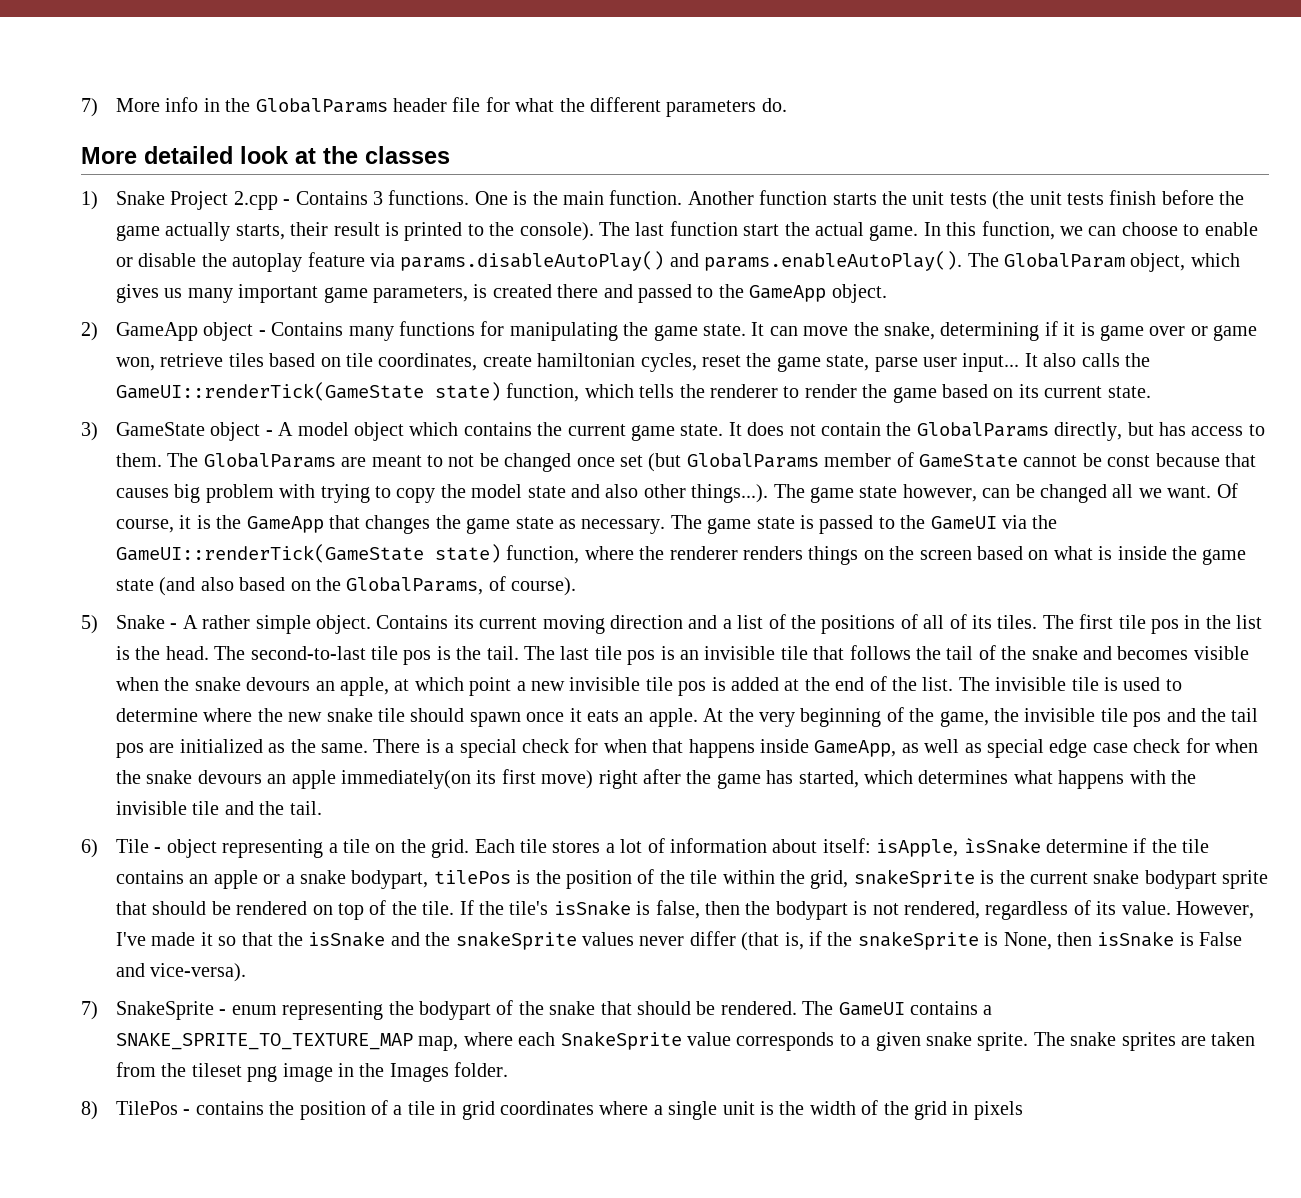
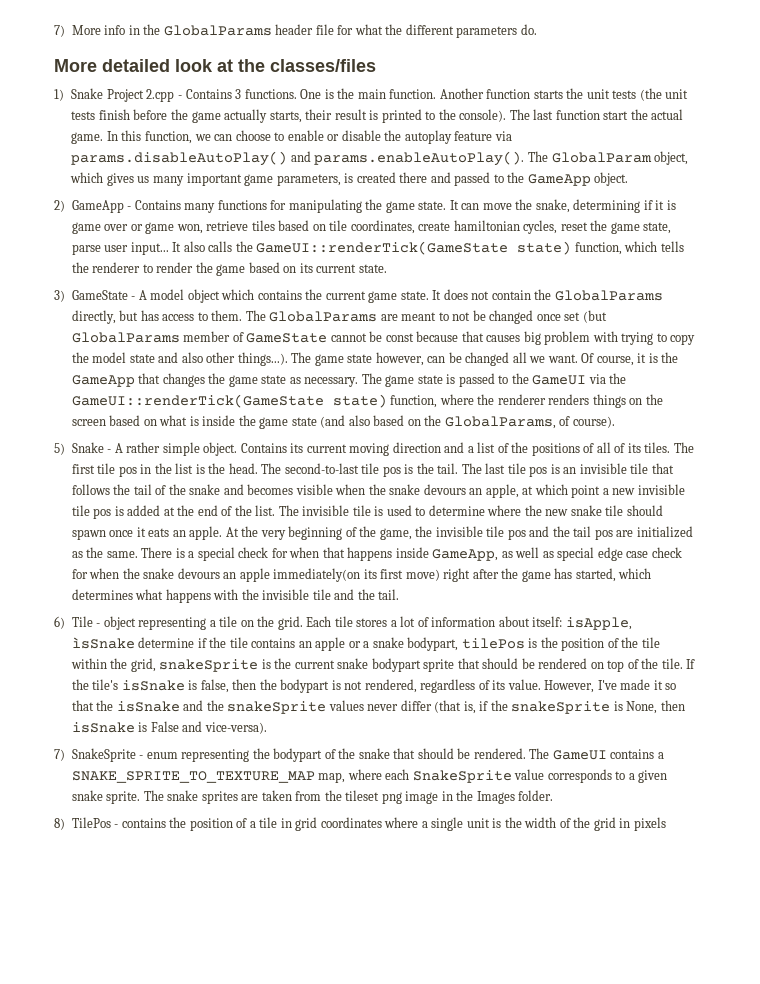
- More detailed look at the classes
+ More detailed look at the classes/files
- 2) GameApp object - Contains many functions for manipulating the game state.
+ 2) GameApp - Contains many functions for manipulating the game state.
- 3) GameState object - A model object which contains the current game state.
+ 3) GameState - A model object which contains the current game state.

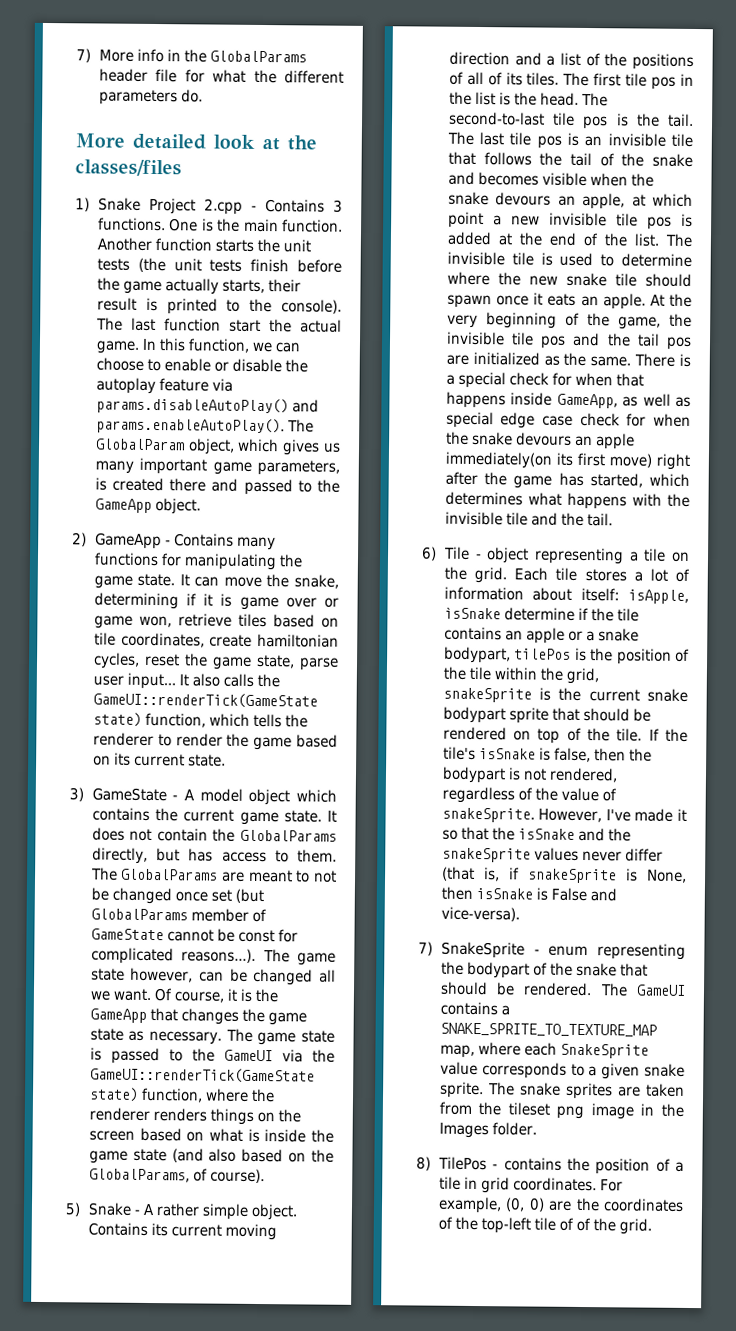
- The GlobalParams are meant to not be changed once set (but GlobalParams member of GameState cannot be const because that causes big problem with trying to copy the model state and also other things...). The game state however, can be changed all we want.
+ The GlobalParams are meant to not be changed once set (but GlobalParams member of GameState cannot be const for complicated reasons...). The game state however, can be changed all we want.
- If the tile's isSnake is false, then the bodypart is not rendered, regardless of its value.
+ If the tile's isSnake is false, then the bodypart is not rendered, regardless of the value of snakeSprite.
- However, I've made it so that the isSnake and the snakeSprite values never differ (that is, if the snakeSprite is None, then isSnake is False and vice-versa).
+ However, I've made it so that the isSnake and the snakeSprite values never differ (that is, if snakeSprite is None, then isSnake is False and vice-versa).
- 8) TilePos - contains the position of a tile in grid coordinates where a single unit is the width of the grid in pixels
+ 8) TilePos - contains the position of a tile in grid coordinates. For example, (0, 0) are the coordinates of the top-left tile of of the grid.

